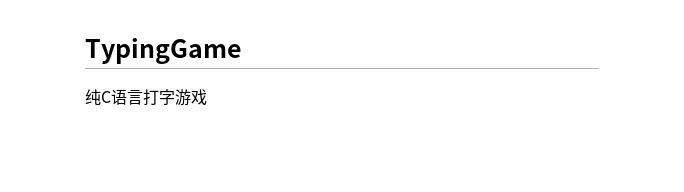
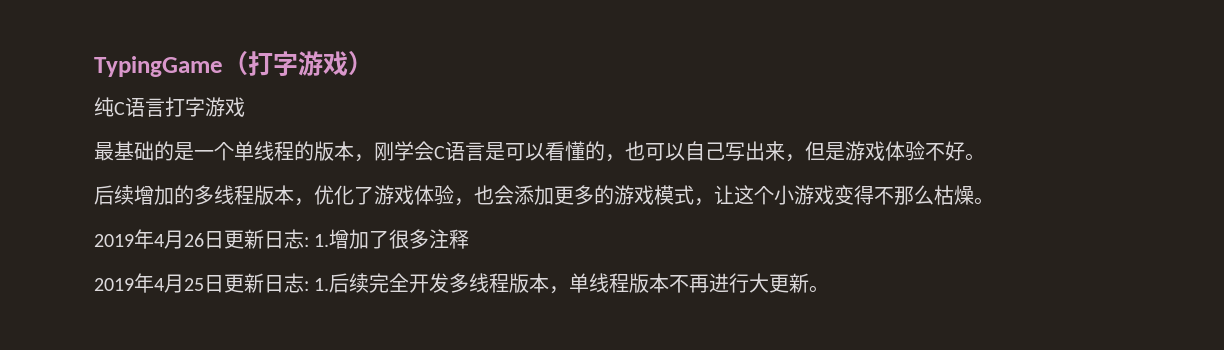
- TypingGame
+ TypingGame（打字游戏）
+ 最基础的是一个单线程的版本，刚学会C语言是可以看懂的，也可以自己写出来，但是游戏体验不好。
+ 后续增加的多线程版本，优化了游戏体验，也会添加更多的游戏模式，让这个小游戏变得不那么枯燥。
+ 2019年4月26日更新日志: 1.增加了很多注释
+ 2019年4月25日更新日志: 1.后续完全开发多线程版本，单线程版本不再进行大更新。

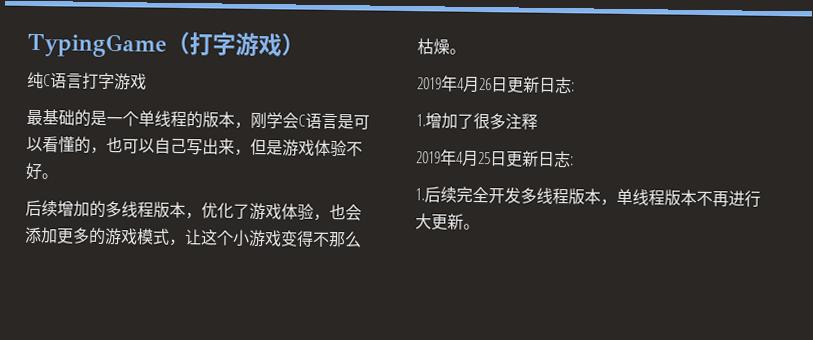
- 2019年4月26日更新日志: 1.增加了很多注释
+ 2019年4月26日更新日志:
+ 1.增加了很多注释
- 2019年4月25日更新日志: 1.后续完全开发多线程版本，单线程版本不再进行大更新。
+ 2019年4月25日更新日志:
+ 1.后续完全开发多线程版本，单线程版本不再进行大更新。

